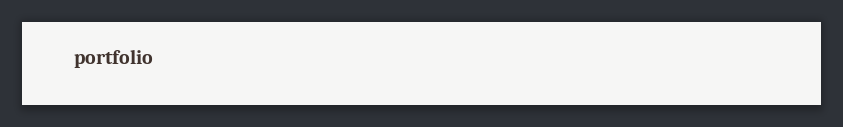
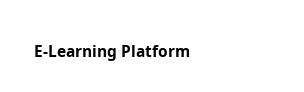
- portfolio
+ E-Learning Platform

